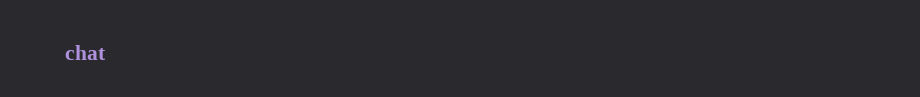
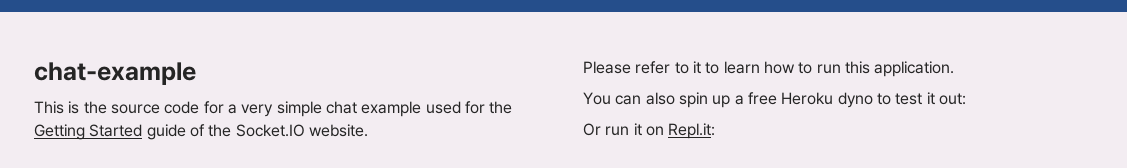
- chat
+ chat-example
+ This is the source code for a very simple chat example used for the Getting Started guide of the Socket.IO website.
+ Please refer to it to learn how to run this application.
+ You can also spin up a free Heroku dyno to test it out:
+ Or run it on Repl.it:

